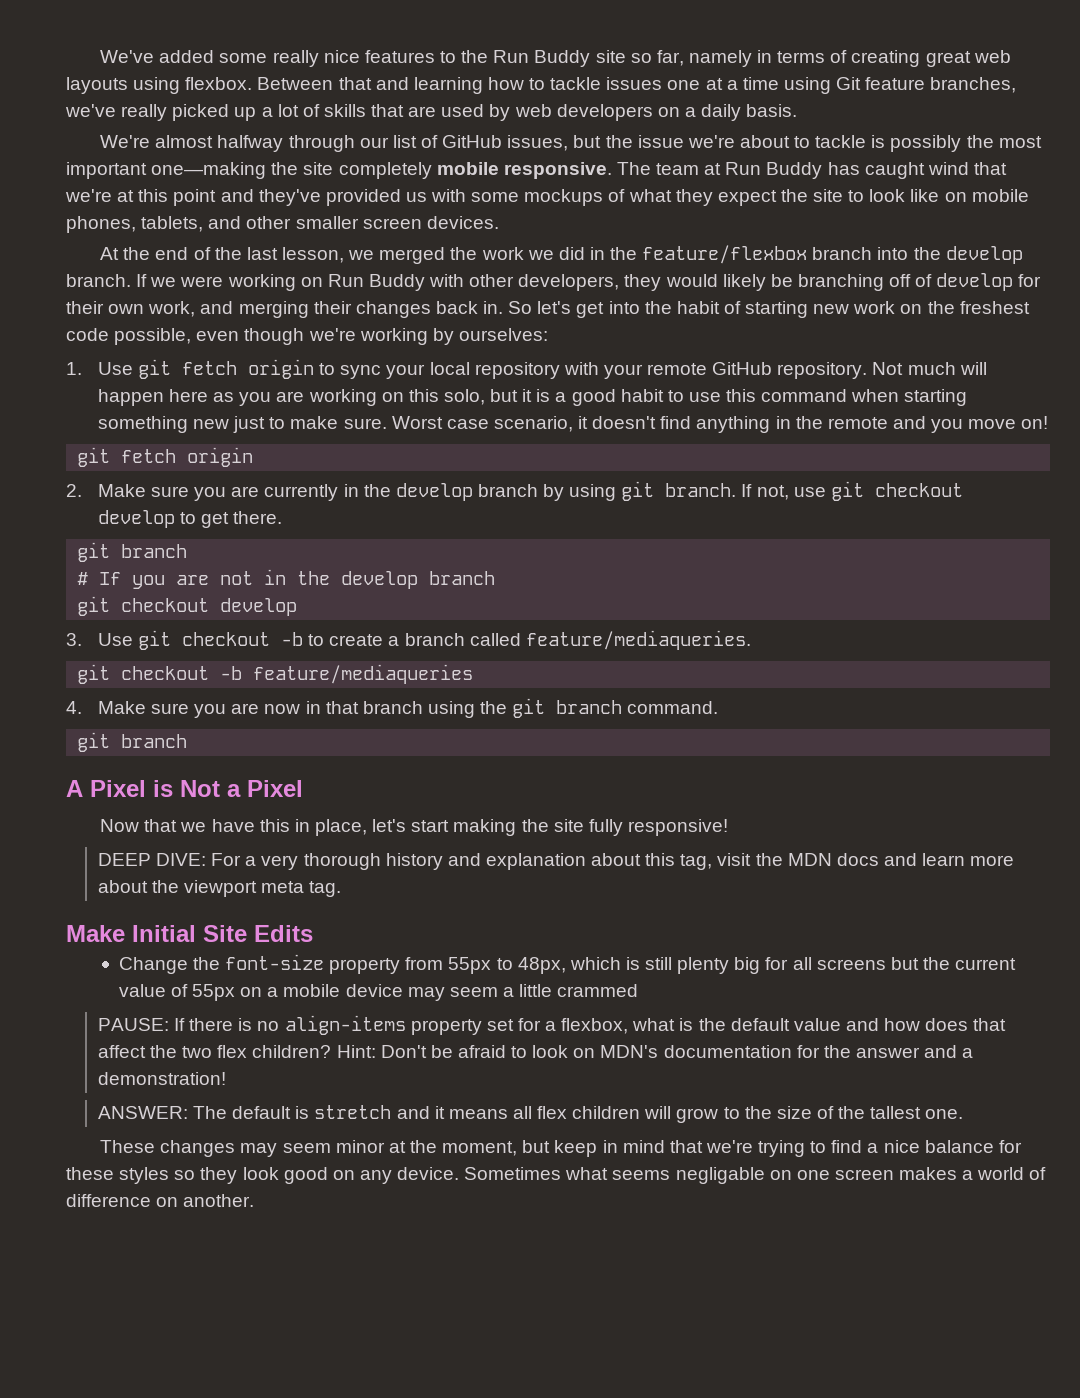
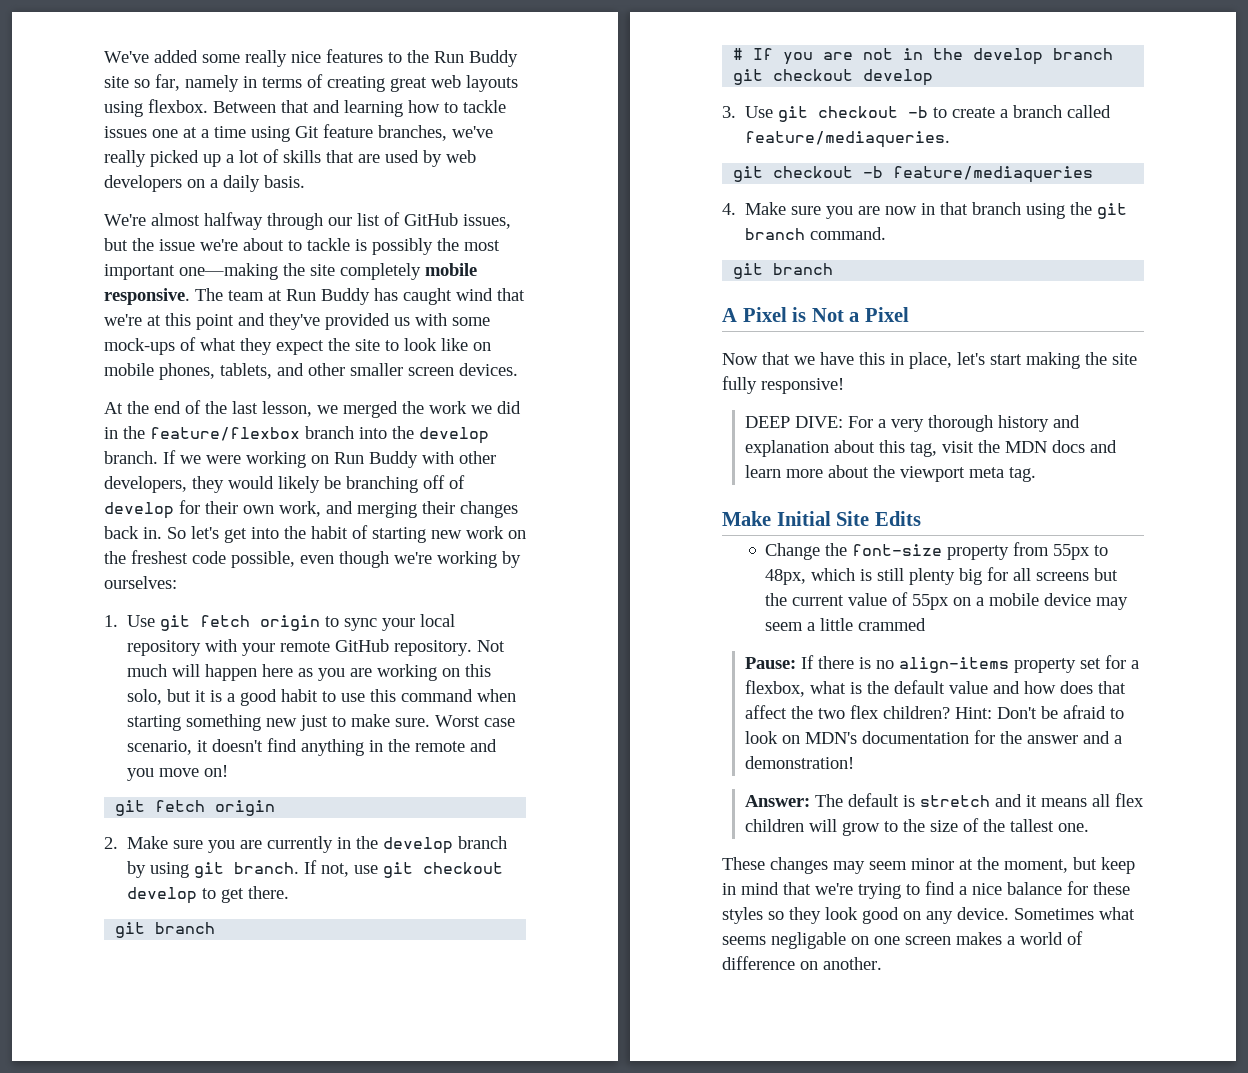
- The team at Run Buddy has caught wind that we're at this point and they've provided us with some mockups of what they expect the site to look like on mobile phones, tablets, and other smaller screen devices.
+ The team at Run Buddy has caught wind that we're at this point and they've provided us with some mock-ups of what they expect the site to look like on mobile phones, tablets, and other smaller screen devices.
- PAUSE: If there is no align-items property set for a flexbox, what is the default value and how does that affect the two flex children?
+ Pause: If there is no align-items property set for a flexbox, what is the default value and how does that affect the two flex children?
- ANSWER: The default is stretch and it means all flex children will grow to the size of the tallest one.
+ Answer: The default is stretch and it means all flex children will grow to the size of the tallest one.

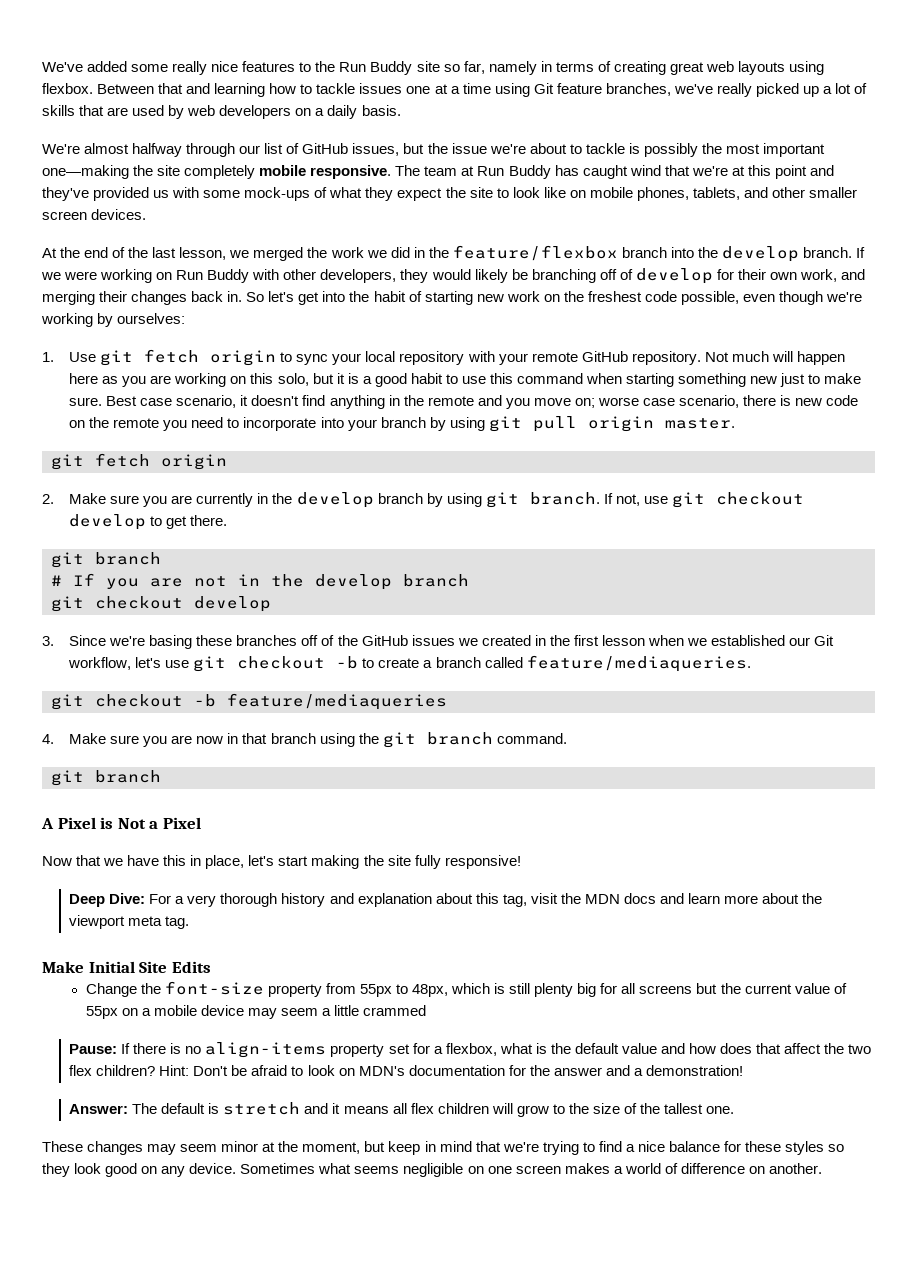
- Worst case scenario, it doesn't find anything in the remote and you move on!
+ Best case scenario, it doesn't find anything in the remote and you move on; worse case scenario, there is new code on the remote you need to incorporate into your branch by using git pull origin master.
- 3. Use git checkout -b to create a branch called feature/mediaqueries.
+ 3. Since we're basing these branches off of the GitHub issues we created in the first lesson when we established our Git workflow, let's use git checkout -b to create a branch called feature/mediaqueries.
- DEEP DIVE: For a very thorough history and explanation about this tag, visit the MDN docs and learn more about the viewport meta tag.
+ Deep Dive: For a very thorough history and explanation about this tag, visit the MDN docs and learn more about the viewport meta tag.
- Sometimes what seems negligable on one screen makes a world of difference on another.
+ Sometimes what seems negligible on one screen makes a world of difference on another.

